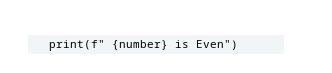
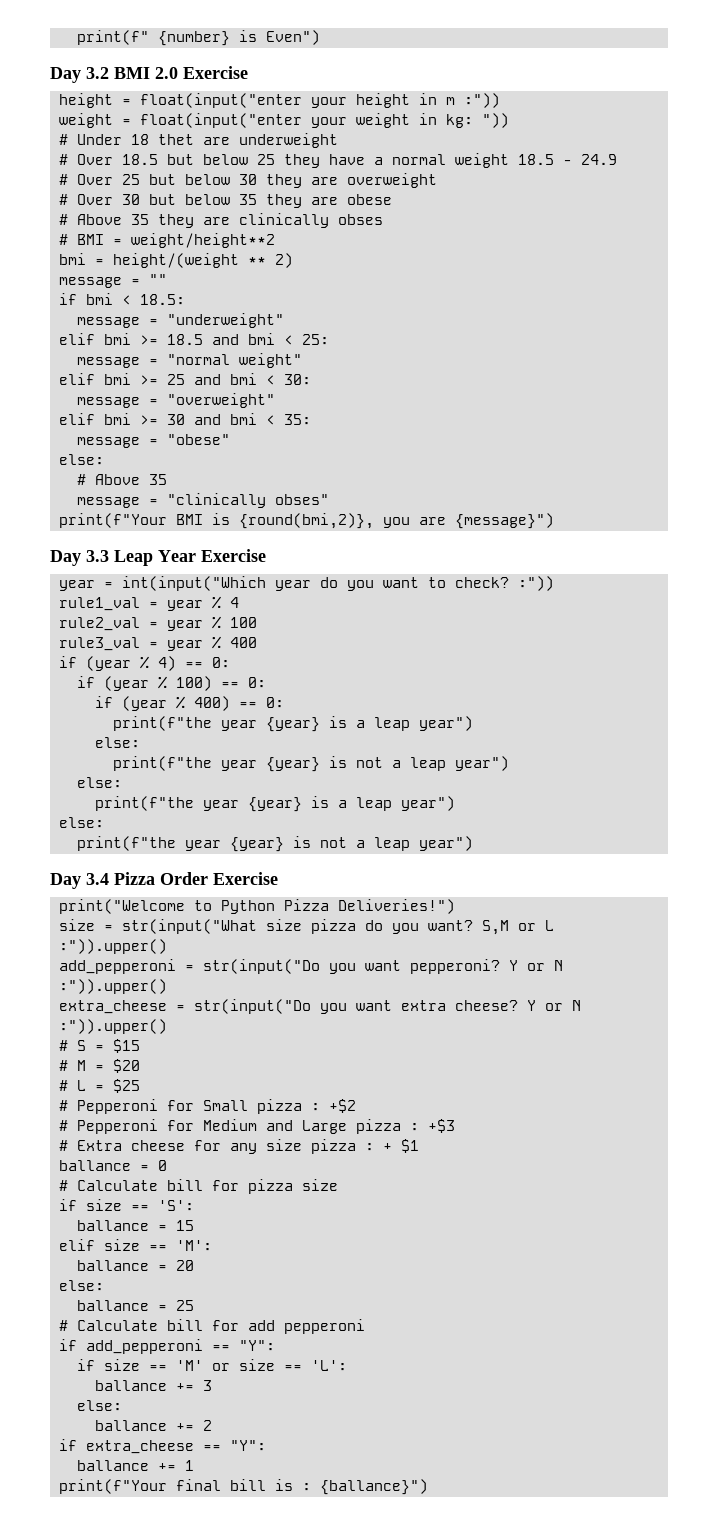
+ Day 3.2 BMI 2.0 Exercise
+ height = float(input("enter your height in m :"))
+ weight = float(input("enter your weight in kg: "))
+ # Under 18 thet are underweight
+ # Over 18.5 but below 25 they have a normal weight 18.5 - 24.9
+ # Over 25 but below 30 they are overweight
+ # Over 30 but below 35 they are obese
+ # Above 35 they are clinically obses
+ # BMI = weight/height**2
+ bmi = height/(weight ** 2)
+ message = ""
+ if bmi < 18.5:
+ message = "underweight"
+ elif bmi >= 18.5 and bmi < 25:
+ message = "normal weight"
+ elif bmi >= 25 and bmi < 30:
+ message = "overweight"
+ elif bmi >= 30 and bmi < 35:
+ message = "obese"
+ else:
+ # Above 35
+ message = "clinically obses"
+ print(f"Your BMI is {round(bmi,2)}, you are {message}")
+ Day 3.3 Leap Year Exercise
+ year = int(input("Which year do you want to check? :"))
+ rule1_val = year % 4
+ rule2_val = year % 100
+ rule3_val = year % 400
+ if (year % 4) == 0:
+ if (year % 100) == 0:
+ if (year % 400) == 0:
+ print(f"the year {year} is a leap year")
+ else:
+ print(f"the year {year} is not a leap year")
+ else:
+ print(f"the year {year} is a leap year")
+ else:
+ print(f"the year {year} is not a leap year")
+ Day 3.4 Pizza Order Exercise
+ print("Welcome to Python Pizza Deliveries!")
+ size = str(input("What size pizza do you want? S,M or L :")).upper()
+ add_pepperoni = str(input("Do you want pepperoni? Y or N :")).upper()
+ extra_cheese = str(input("Do you want extra cheese? Y or N :")).upper()
+ # S = $15
+ # M = $20
+ # L = $25
+ # Pepperoni for Small pizza : +$2
+ # Pepperoni for Medium and Large pizza : +$3
+ # Extra cheese for any size pizza : + $1
+ ballance = 0
+ # Calculate bill for pizza size
+ if size == 'S':
+ ballance = 15
+ elif size == 'M':
+ ballance = 20
+ else:
+ ballance = 25
+ # Calculate bill for add pepperoni
+ if add_pepperoni == "Y":
+ if size == 'M' or size == 'L':
+ ballance += 3
+ else:
+ ballance += 2
+ if extra_cheese == "Y":
+ ballance += 1
+ print(f"Your final bill is : {ballance}")

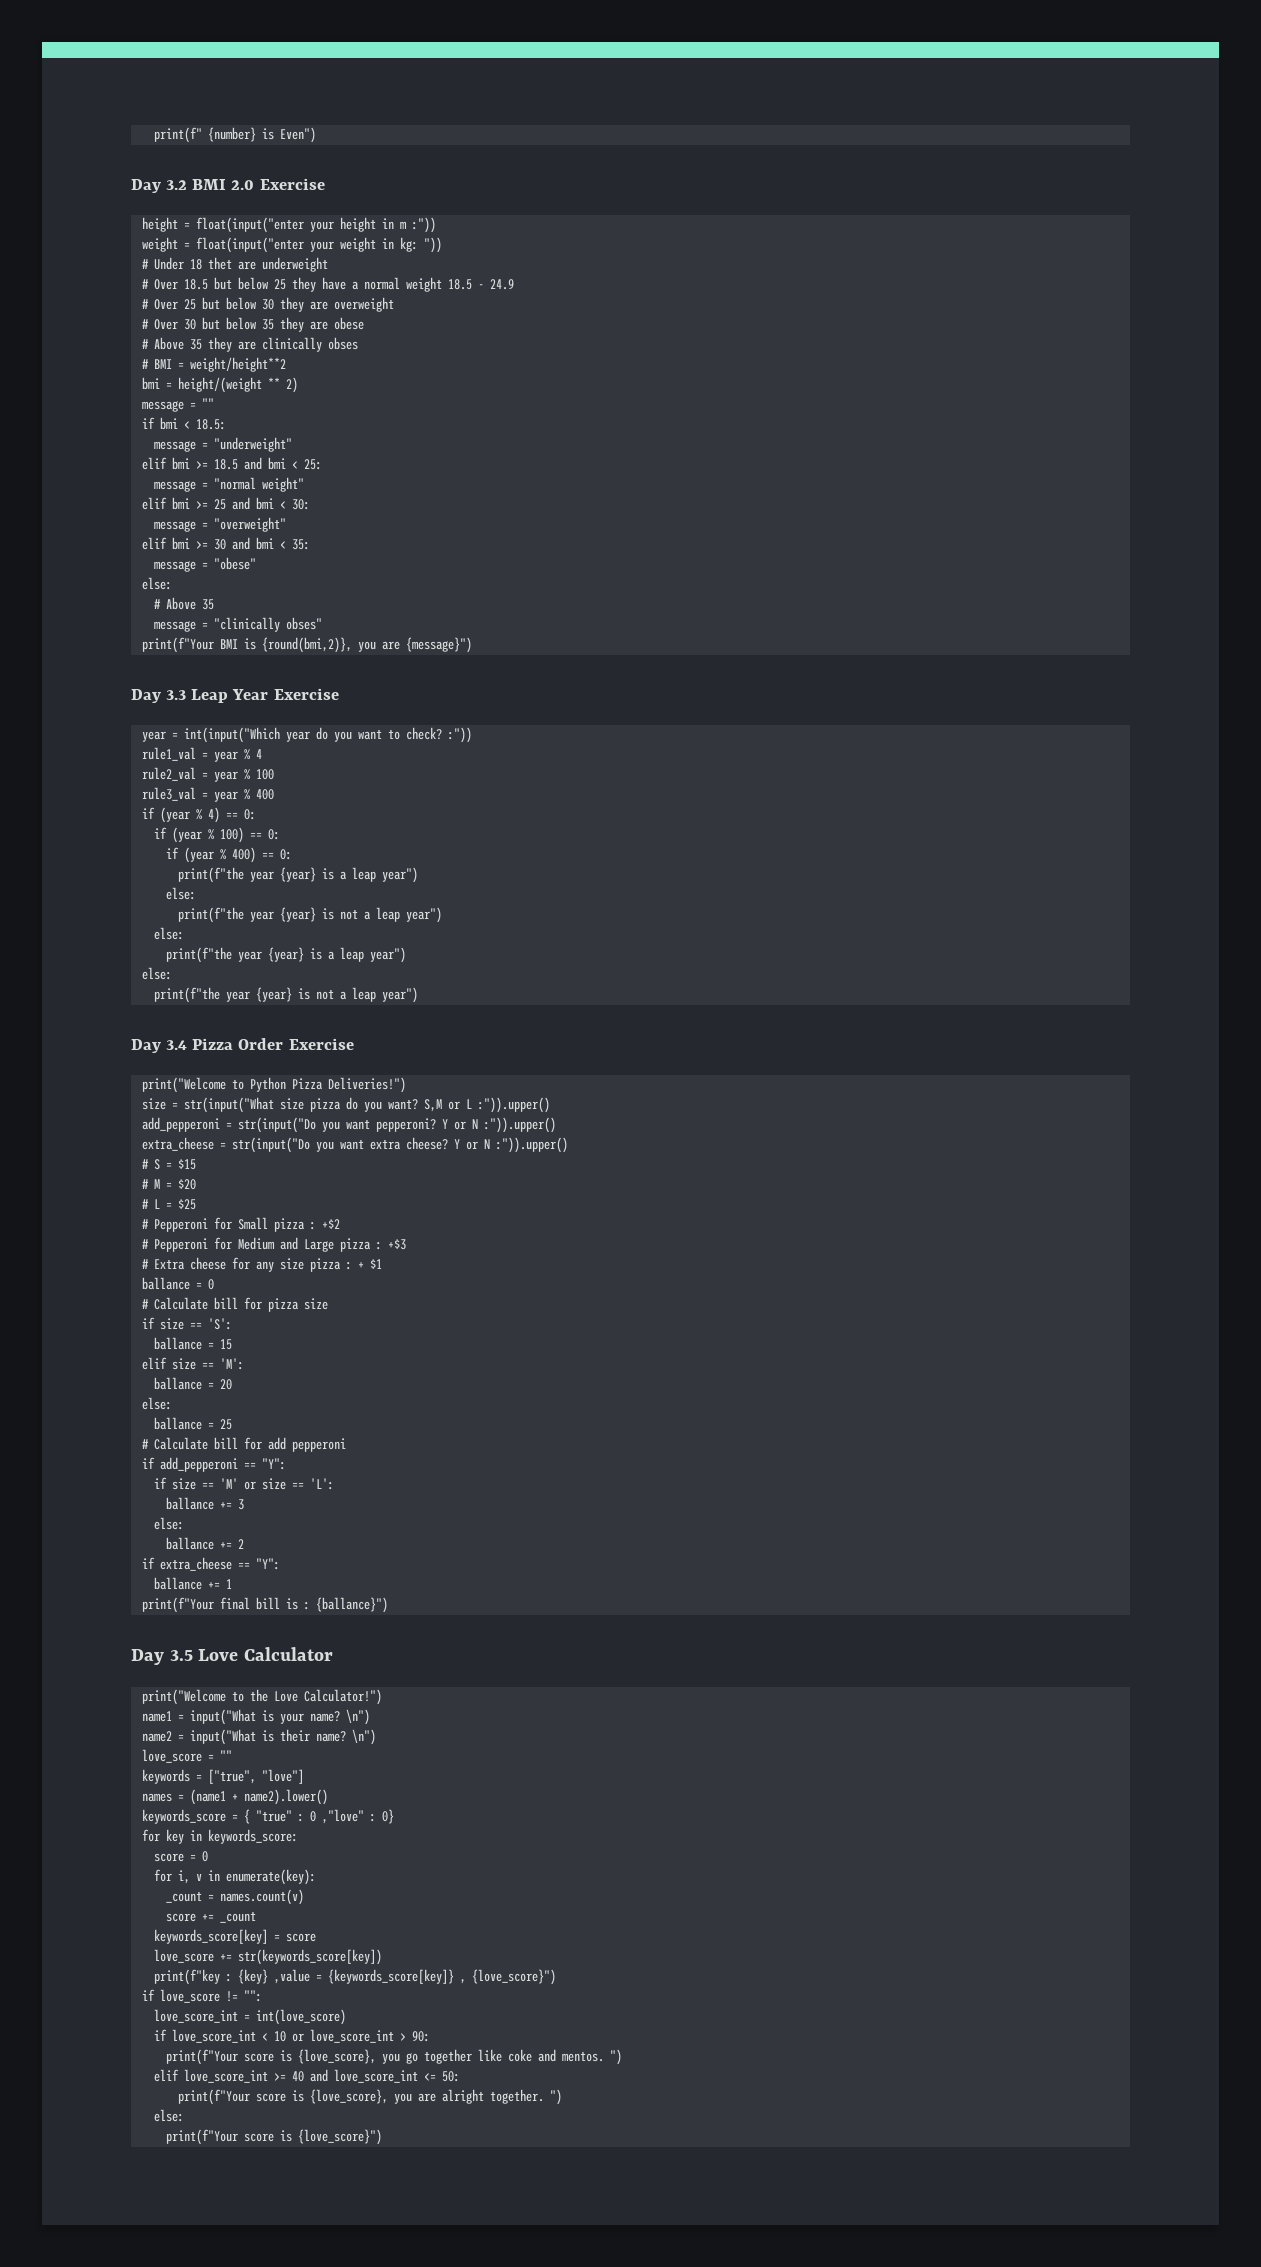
+ Day 3.5 Love Calculator
+ print("Welcome to the Love Calculator!")
+ name1 = input("What is your name? \n")
+ name2 = input("What is their name? \n")
+ love_score = ""
+ keywords = ["true", "love"]
+ names = (name1 + name2).lower()
+ keywords_score = { "true" : 0 ,"love" : 0}
+ for key in keywords_score:
+ score = 0
+ for i, v in enumerate(key):
+ _count = names.count(v)
+ score += _count
+ keywords_score[key] = score
+ love_score += str(keywords_score[key])
+ print(f"key : {key} ,value = {keywords_score[key]} , {love_score}")
+ if love_score != "":
+ love_score_int = int(love_score)
+ if love_score_int < 10 or love_score_int > 90:
+ print(f"Your score is {love_score}, you go together like coke and mentos. ")
+ elif love_score_int >= 40 and love_score_int <= 50:
+ print(f"Your score is {love_score}, you are alright together. ")
+ else:
+ print(f"Your score is {love_score}")

